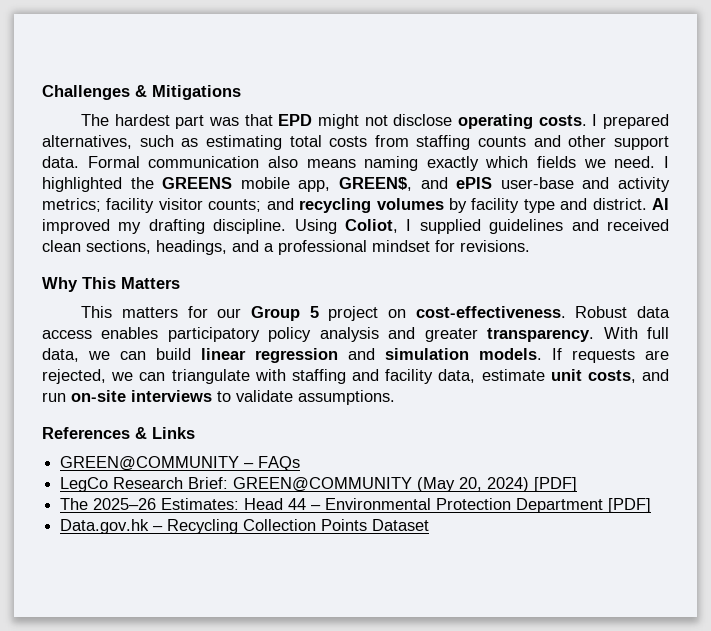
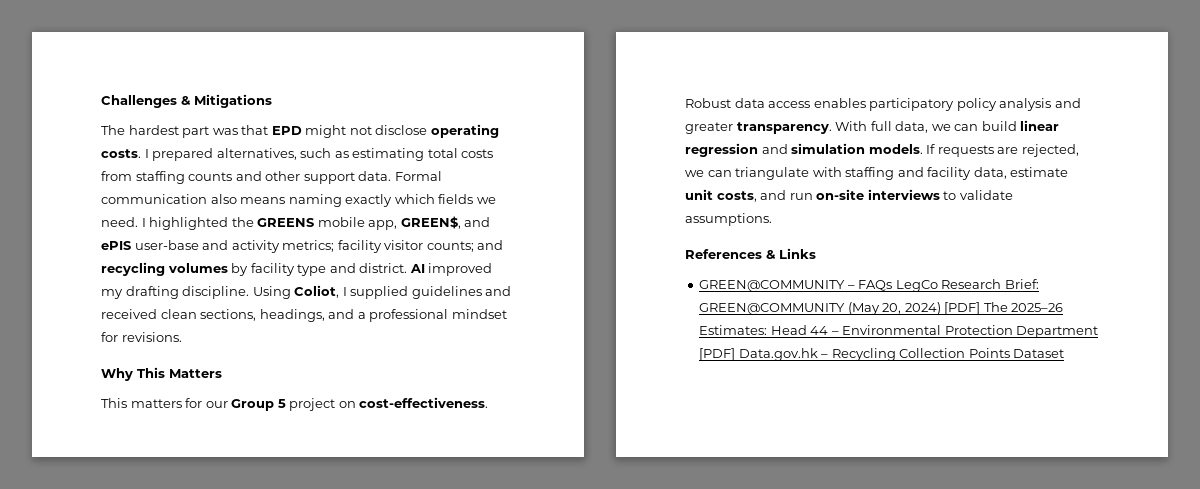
- GREEN@COMMUNITY – FAQs
- LegCo Research Brief: GREEN@COMMUNITY (May 20, 2024) [PDF]
- The 2025–26 Estimates: Head 44 – Environmental Protection Department [PDF]
- Data.gov.hk – Recycling Collection Points Dataset
+ GREEN@COMMUNITY – FAQs LegCo Research Brief: GREEN@COMMUNITY (May 20, 2024) [PDF] The 2025–26 Estimates: Head 44 – Environmental Protection Department [PDF] Data.gov.hk – Recycling Collection Points Dataset

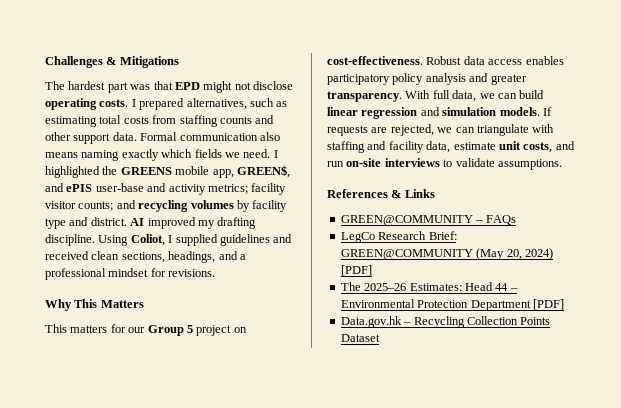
- GREEN@COMMUNITY – FAQs LegCo Research Brief: GREEN@COMMUNITY (May 20, 2024) [PDF] The 2025–26 Estimates: Head 44 – Environmental Protection Department [PDF] Data.gov.hk – Recycling Collection Points Dataset
+ GREEN@COMMUNITY – FAQs
+ LegCo Research Brief: GREEN@COMMUNITY (May 20, 2024) [PDF]
+ The 2025–26 Estimates: Head 44 – Environmental Protection Department [PDF]
+ Data.gov.hk – Recycling Collection Points Dataset

